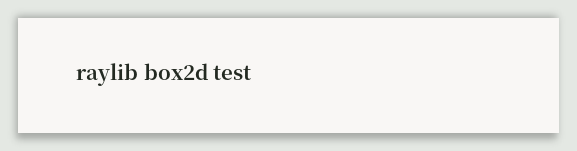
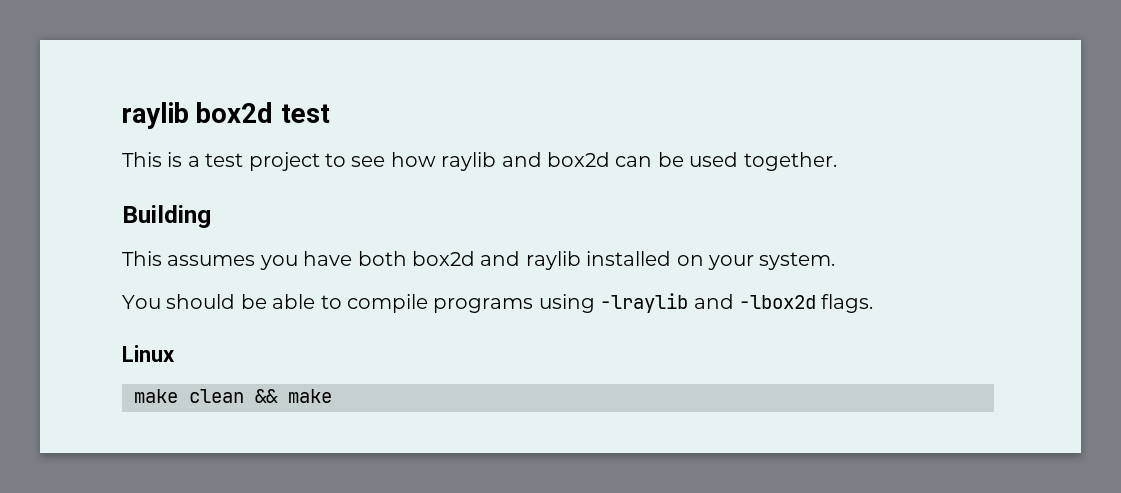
+ This is a test project to see how raylib and box2d can be used together.
+ Building
+ This assumes you have both box2d and raylib installed on your system.
+ You should be able to compile programs using -lraylib and -lbox2d flags.
+ Linux
+ make clean && make

